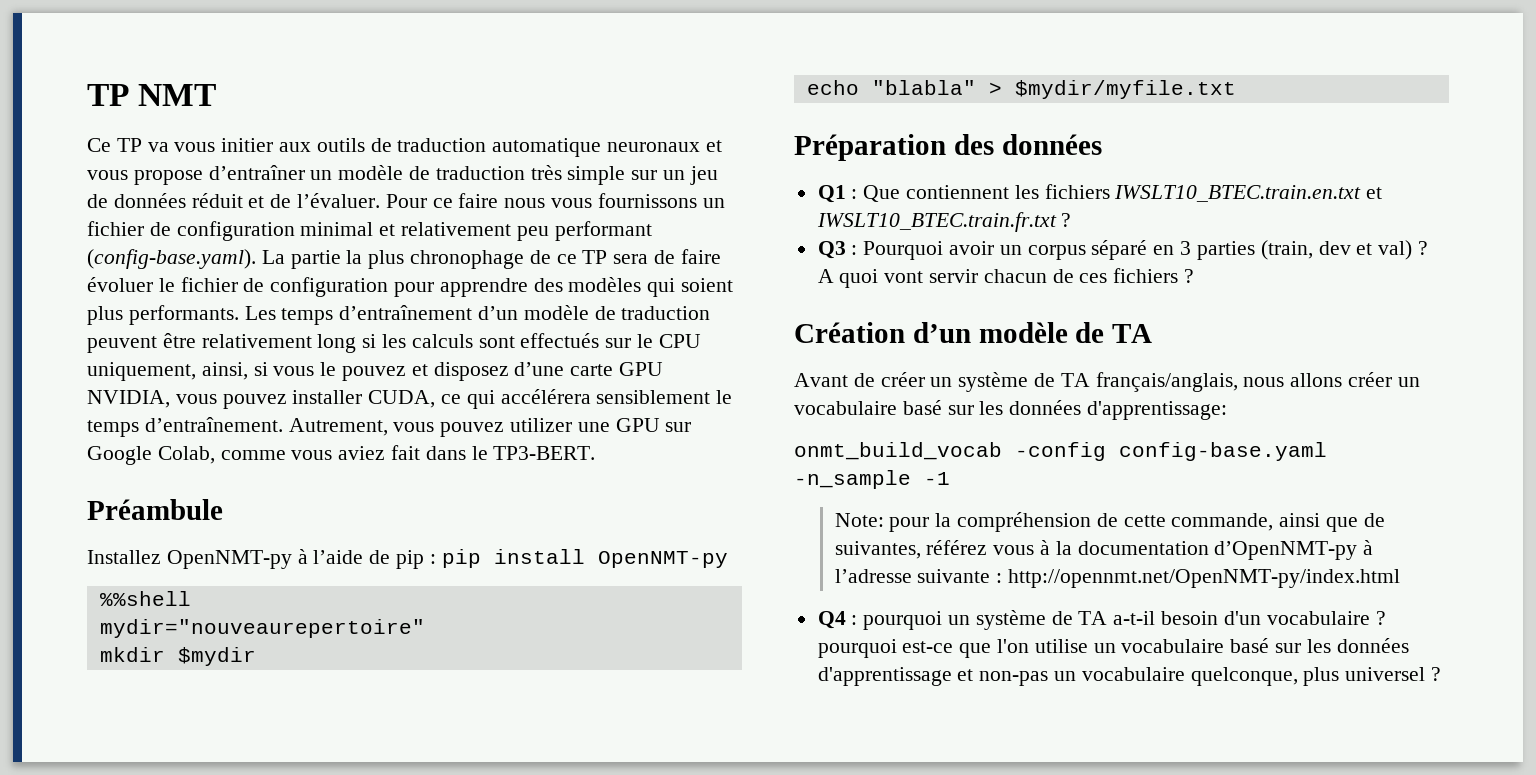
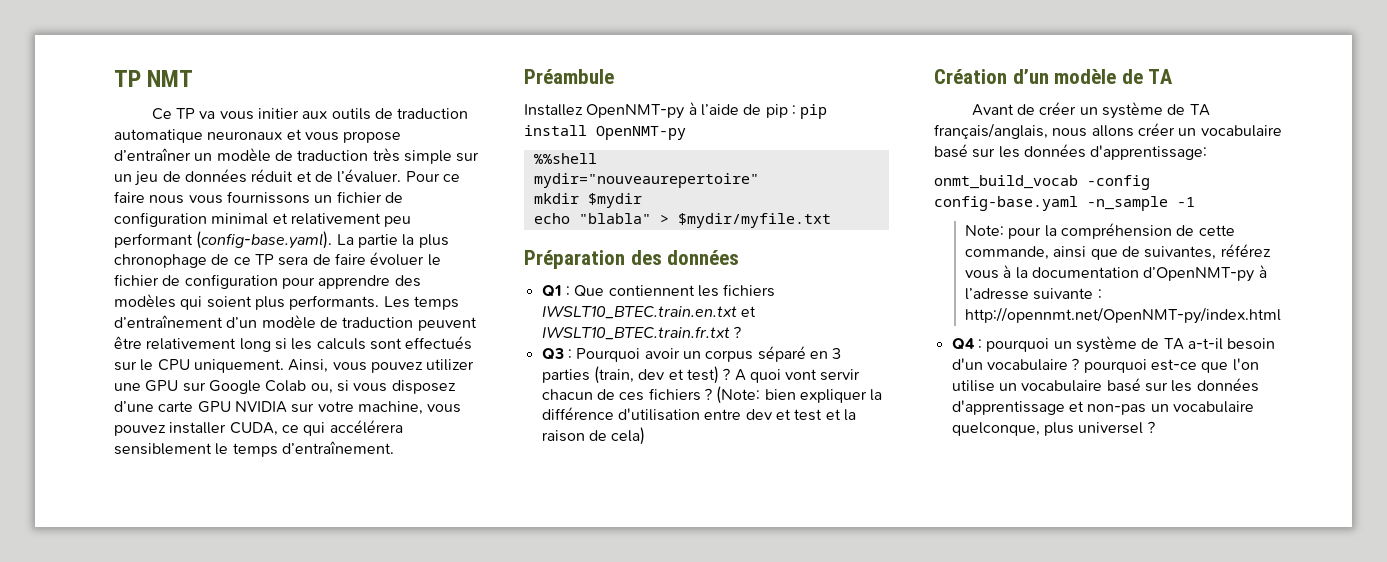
- Les temps d’entraînement d’un modèle de traduction peuvent être relativement long si les calculs sont effectués sur le CPU uniquement, ainsi, si vous le pouvez et disposez d’une carte GPU NVIDIA, vous pouvez installer CUDA, ce qui accélérera sensiblement le temps d’entraînement. Autrement, vous pouvez utilizer une GPU sur Google Colab, comme vous aviez fait dans le TP3-BERT.
+ Les temps d’entraînement d’un modèle de traduction peuvent être relativement long si les calculs sont effectués sur le CPU uniquement. Ainsi, vous pouvez utilizer une GPU sur Google Colab ou, si vous disposez d’une carte GPU NVIDIA sur votre machine, vous pouvez installer CUDA, ce qui accélérera sensiblement le temps d’entraînement.
- Q3 : Pourquoi avoir un corpus séparé en 3 parties (train, dev et val) ?
+ Q3 : Pourquoi avoir un corpus séparé en 3 parties (train, dev et test) ?
+ (Note: bien expliquer la différence d'utilisation entre dev et test et la raison de cela)

